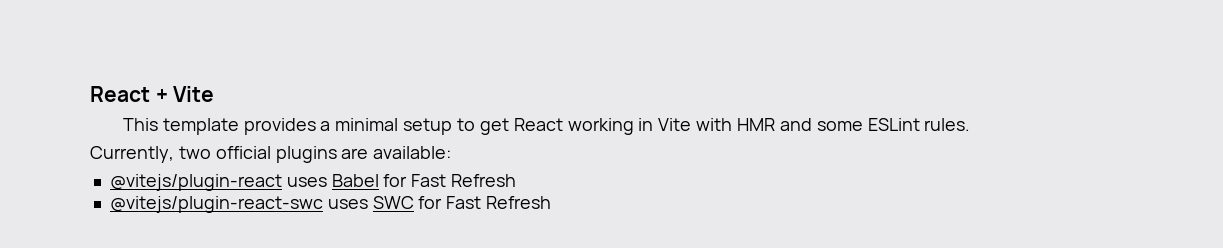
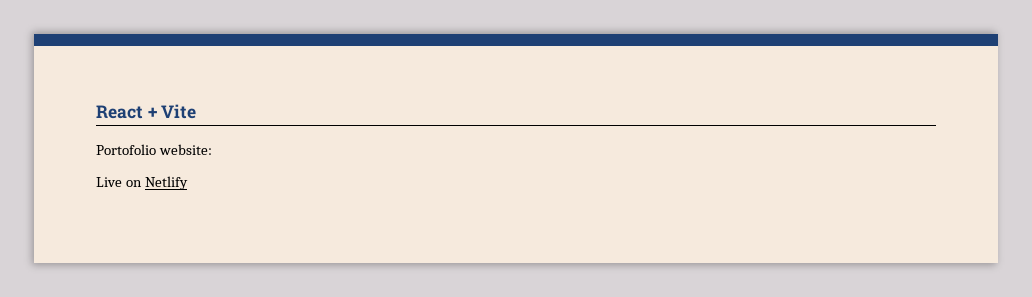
- This template provides a minimal setup to get React working in Vite with HMR and some ESLint rules.
- Currently, two official plugins are available:
- @vitejs/plugin-react uses Babel for Fast Refresh
- @vitejs/plugin-react-swc uses SWC for Fast Refresh
+ Portofolio website:
+ Live on Netlify

